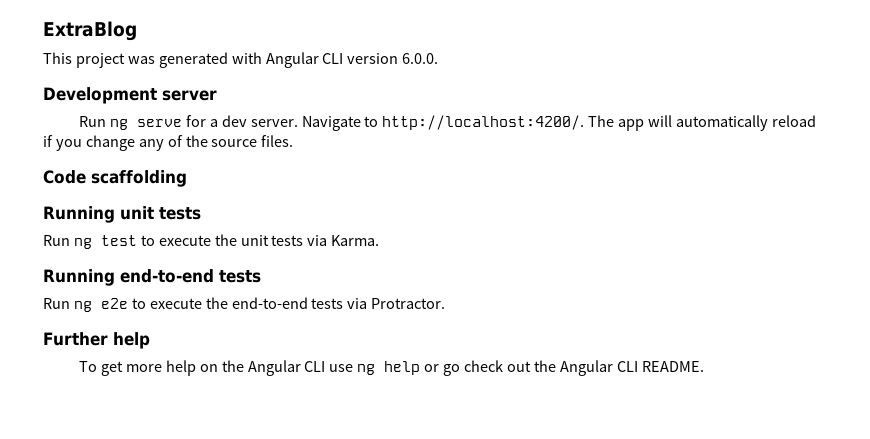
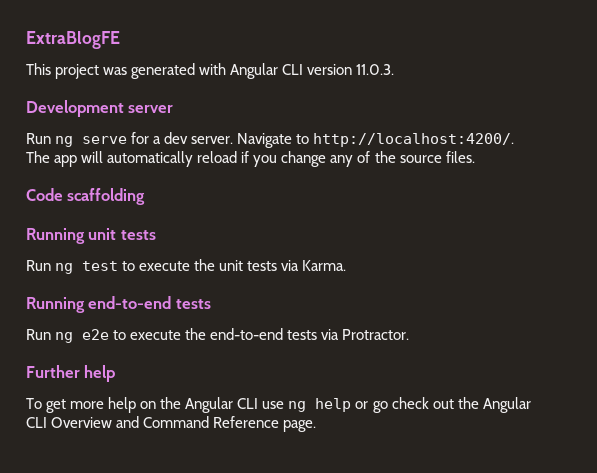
- ExtraBlog
+ ExtraBlogFE
- This project was generated with Angular CLI version 6.0.0.
+ This project was generated with Angular CLI version 11.0.3.
- To get more help on the Angular CLI use ng help or go check out the Angular CLI README.
+ To get more help on the Angular CLI use ng help or go check out the Angular CLI Overview and Command Reference page.

